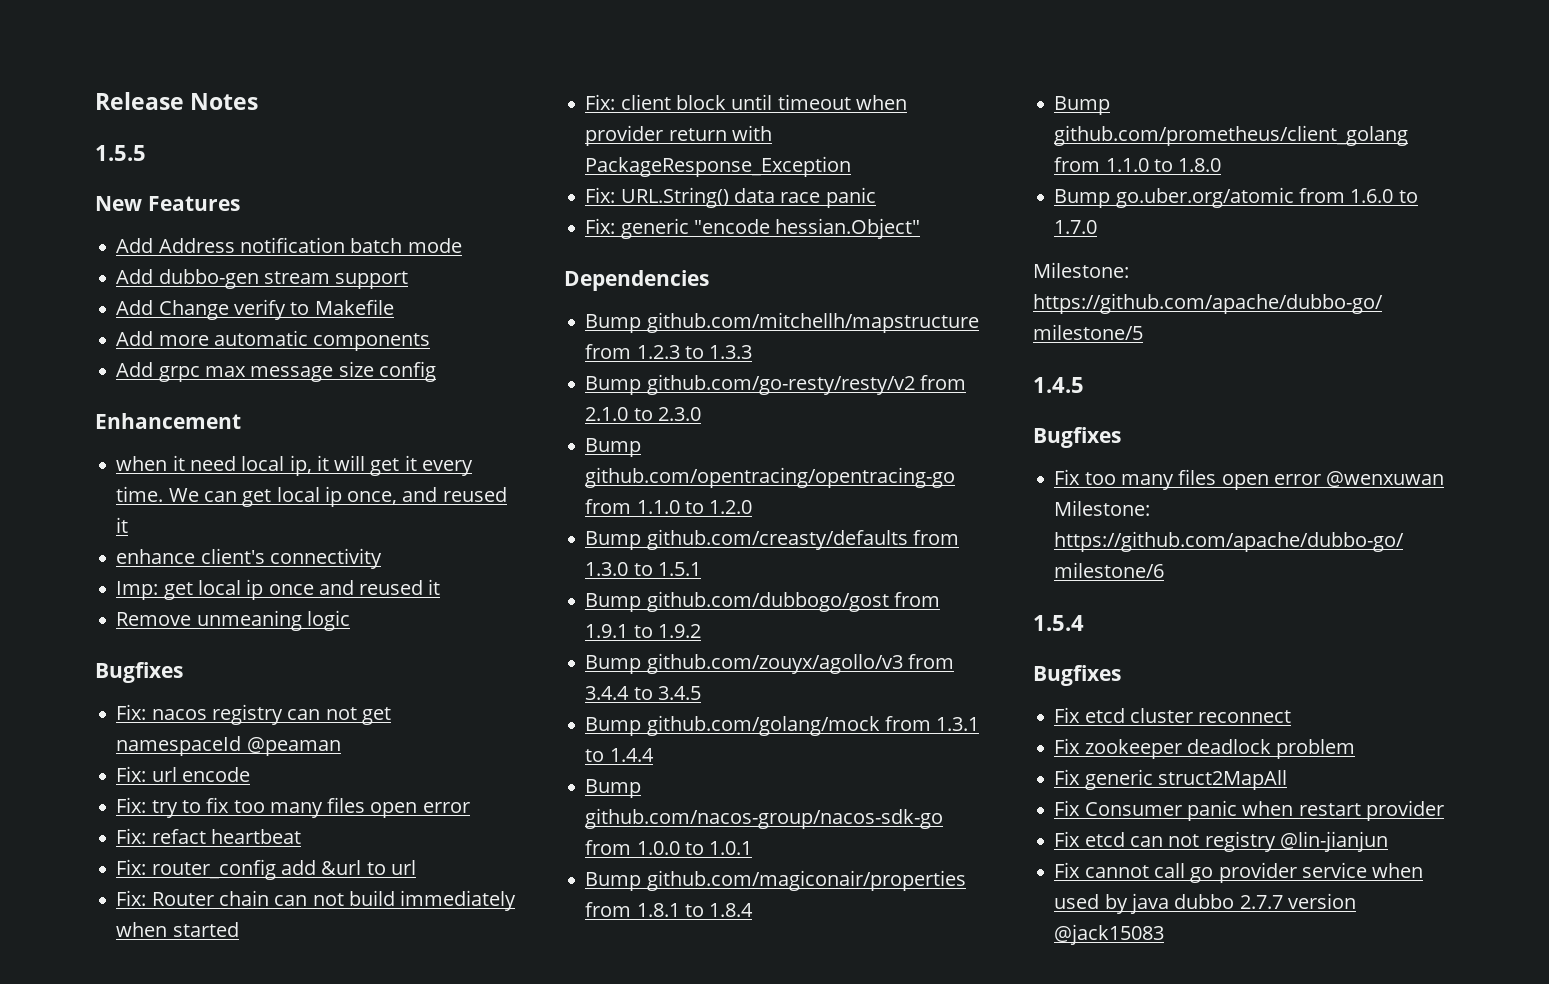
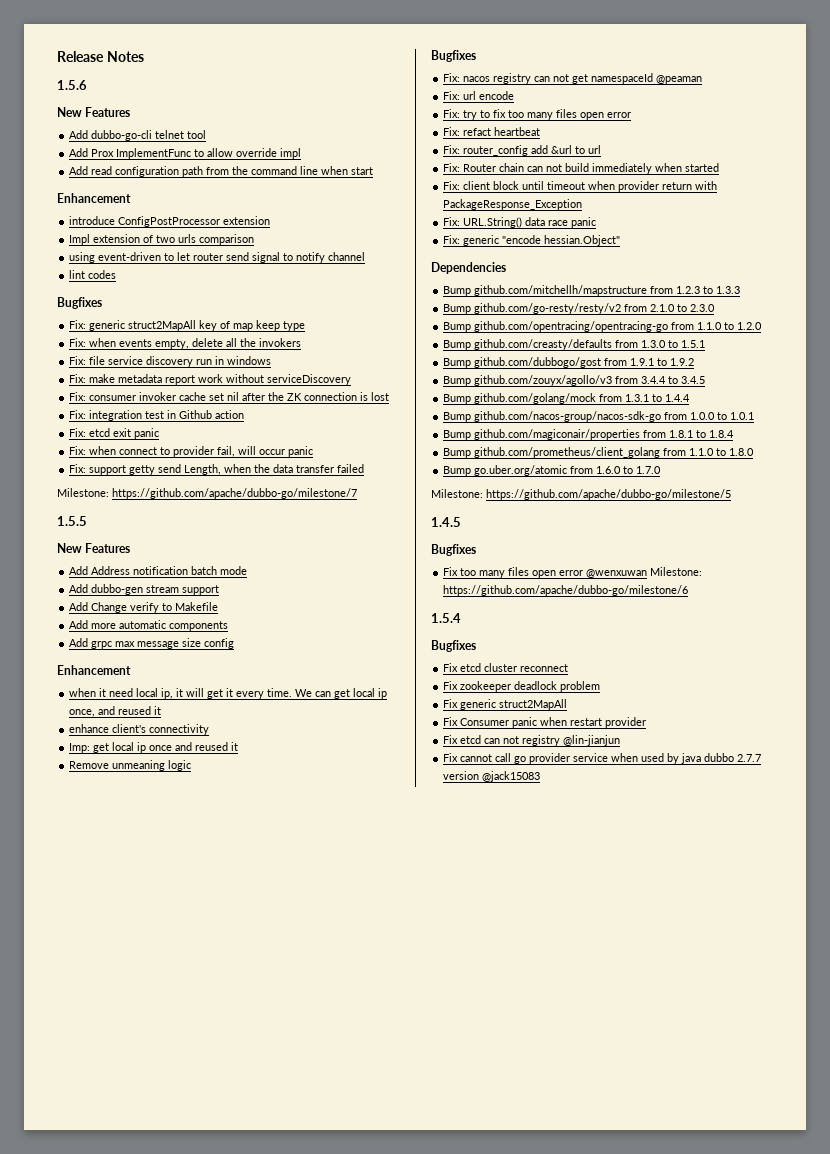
+ 1.5.6
+ New Features
+ Add dubbo-go-cli telnet tool
+ Add Prox ImplementFunc to allow override impl
+ Add read configuration path from the command line when start
+ Enhancement
+ introduce ConfigPostProcessor extension
+ Impl extension of two urls comparison
+ using event-driven to let router send signal to notify channel
+ lint codes
+ Bugfixes
+ Fix: generic struct2MapAll key of map keep type
+ Fix: when events empty, delete all the invokers
+ Fix: file service discovery run in windows
+ Fix: make metadata report work without serviceDiscovery
+ Fix: consumer invoker cache set nil after the ZK connection is lost
+ Fix: integration test in Github action
+ Fix: etcd exit panic
+ Fix: when connect to provider fail, will occur panic
+ Fix: support getty send Length, when the data transfer failed
+ Milestone: https://github.com/apache/dubbo-go/milestone/7

